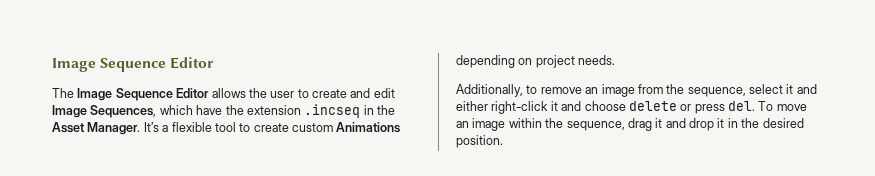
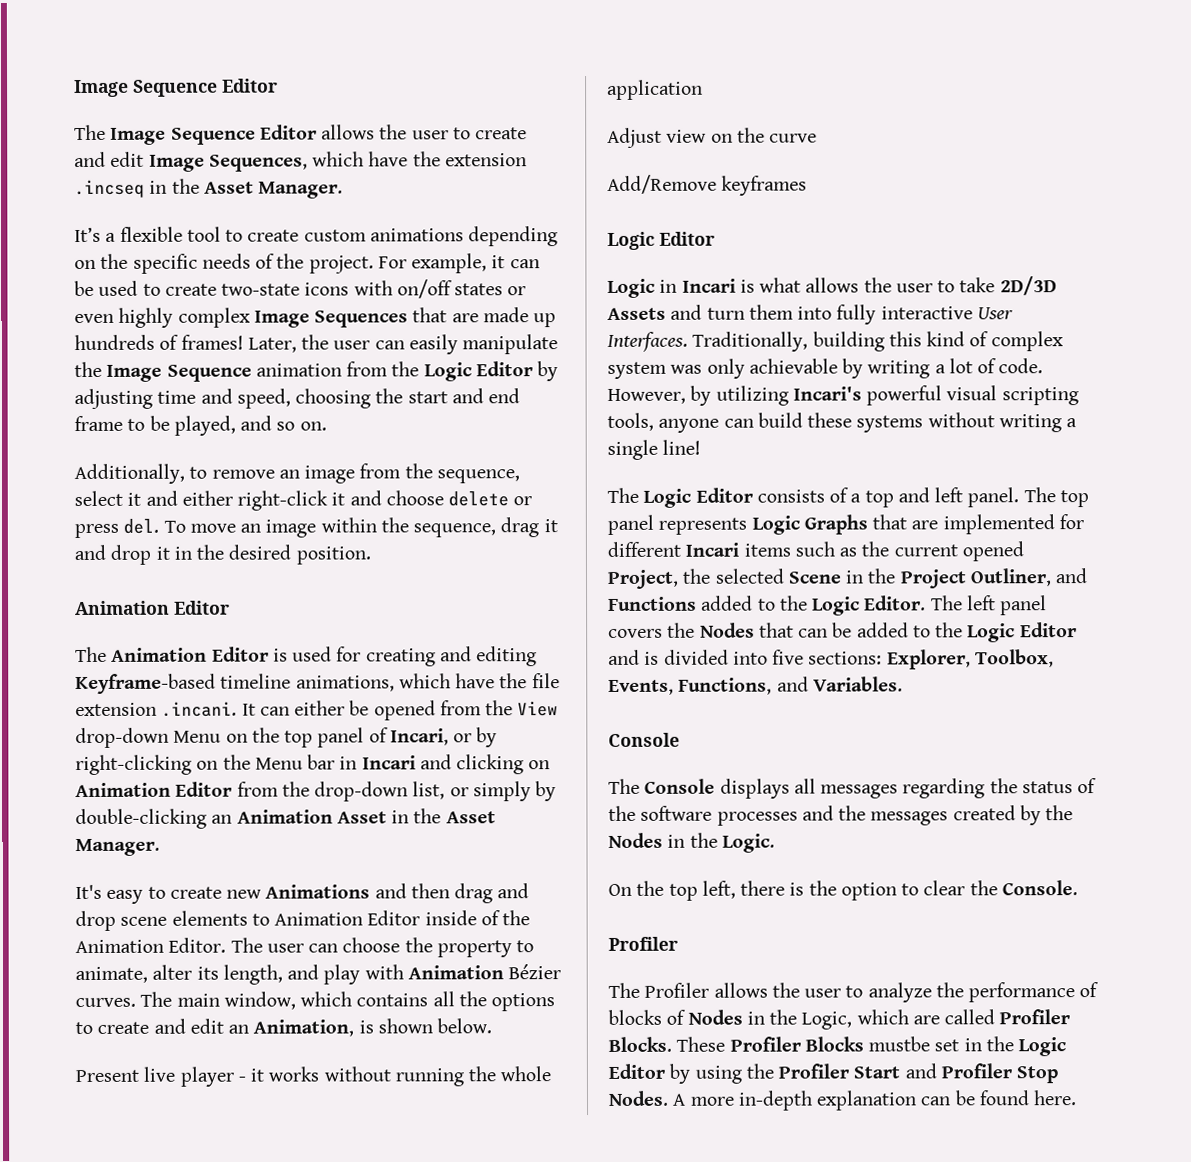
- The Image Sequence Editor allows the user to create and edit Image Sequences, which have the extension .incseq in the Asset Manager. It’s a flexible tool to create custom Animations depending on project needs.
+ The Image Sequence Editor allows the user to create and edit Image Sequences, which have the extension .incseq in the Asset Manager.
+ It’s a flexible tool to create custom animations depending on the specific needs of the project. For example, it can be used to create two-state icons with on/off states or even highly complex Image Sequences that are made up hundreds of frames! Later, the user can easily manipulate the Image Sequence animation from the Logic Editor by adjusting time and speed, choosing the start and end frame to be played, and so on.
  To move an image within the sequence, drag it and drop it in the desired position.
+ Animation Editor
+ The Animation Editor is used for creating and editing Keyframe-based timeline animations, which have the file extension .incani. It can either be opened from the View drop-down Menu on the top panel of Incari, or by right-clicking on the Menu bar in Incari and clicking on Animation Editor from the drop-down list, or simply by double-clicking an Animation Asset in the Asset Manager.
+ It's easy to create new Animations and then drag and drop scene elements to Animation Editor inside of the Animation Editor. The user can choose the property to animate, alter its length, and play with Animation Bézier curves. The main window, which contains all the options to create and edit an Animation, is shown below.
+ Present live player - it works without running the whole application
+ Adjust view on the curve
+ Add/Remove keyframes
+ Logic Editor
+ Logic in Incari is what allows the user to take 2D/3D Assets and turn them into fully interactive User Interfaces. Traditionally, building this kind of complex system was only achievable by writing a lot of code. However, by utilizing Incari's powerful visual scripting tools, anyone can build these systems without writing a single line!
+ The Logic Editor consists of a top and left panel. The top panel represents Logic Graphs that are implemented for different Incari items such as the current opened Project, the selected Scene in the Project Outliner, and Functions added to the Logic Editor. The left panel covers the Nodes that can be added to the Logic Editor and is divided into five sections: Explorer, Toolbox, Events, Functions, and Variables.
+ Console
+ The Console displays all messages regarding the status of the software processes and the messages created by the Nodes in the Logic.
+ On the top left, there is the option to clear the Console.
+ Profiler
+ The Profiler allows the user to analyze the performance of blocks of Nodes in the Logic, which are called Profiler Blocks. These Profiler Blocks mustbe set in the Logic Editor by using the Profiler Start and Profiler Stop Nodes. A more in-depth explanation can be found here.

